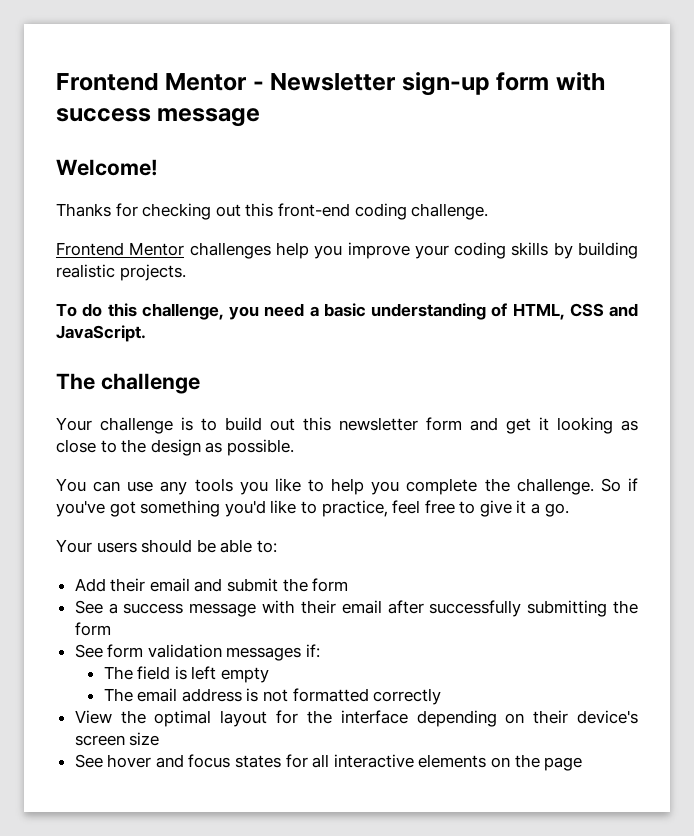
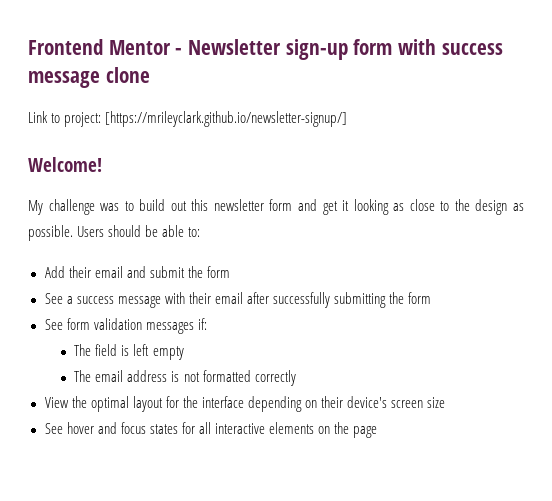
- Frontend Mentor - Newsletter sign-up form with success message
+ Frontend Mentor - Newsletter sign-up form with success message clone
+ Link to project: [https://mrileyclark.github.io/newsletter-signup/]
  Welcome!
- Thanks for checking out this front-end coding challenge.
- Frontend Mentor challenges help you improve your coding skills by building realistic projects.
- To do this challenge, you need a basic understanding of HTML, CSS and JavaScript.
- The challenge
- Your challenge is to build out this newsletter form and get it looking as close to the design as possible.
- You can use any tools you like to help you complete the challenge. So if you've got something you'd like to practice, feel free to give it a go.
- Your users should be able to:
+ My challenge was to build out this newsletter form and get it looking as close to the design as possible. Users should be able to:

